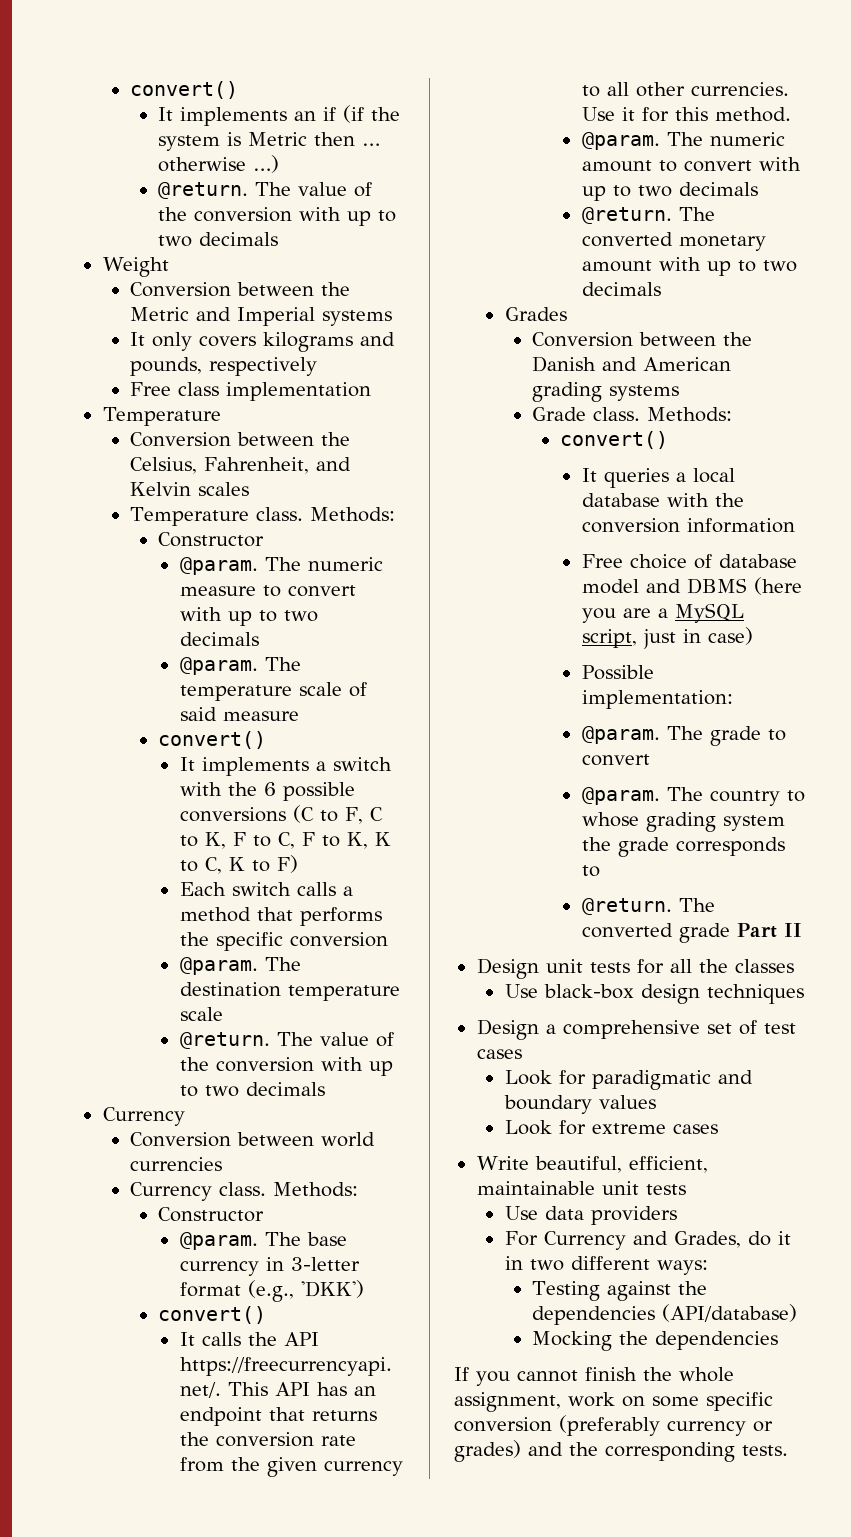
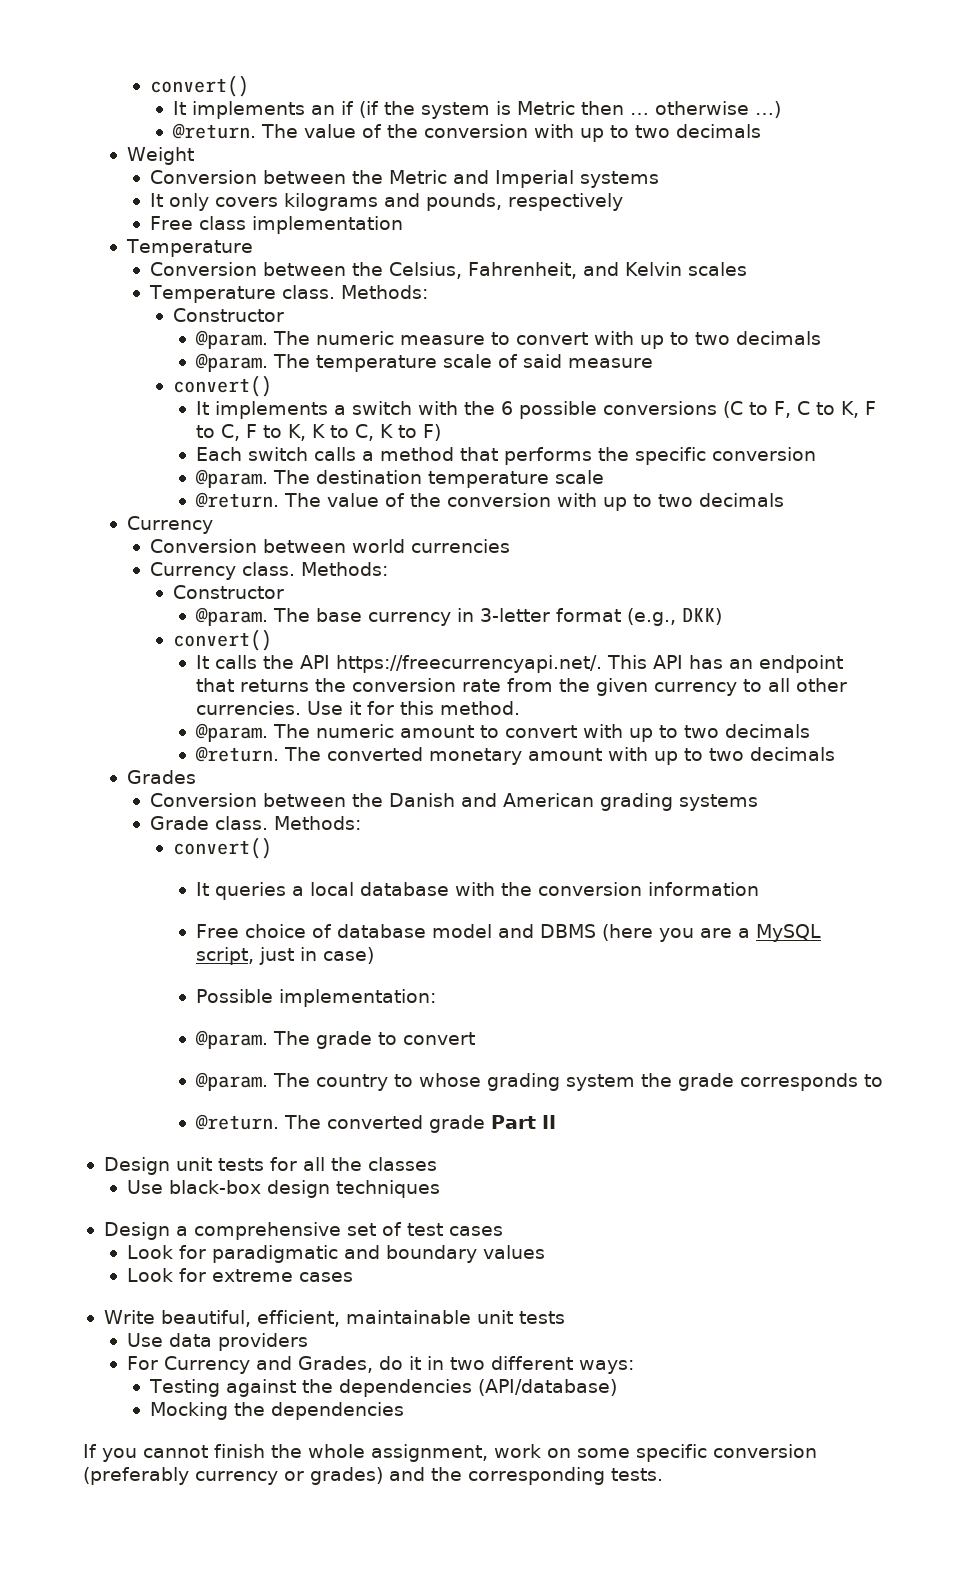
- The base currency in 3-letter format (e.g., 'DKK')
+ The base currency in 3-letter format (e.g., DKK)

